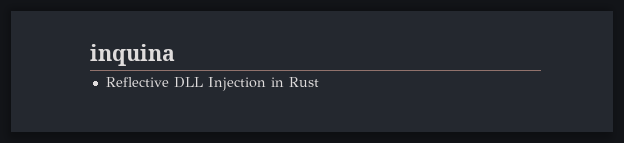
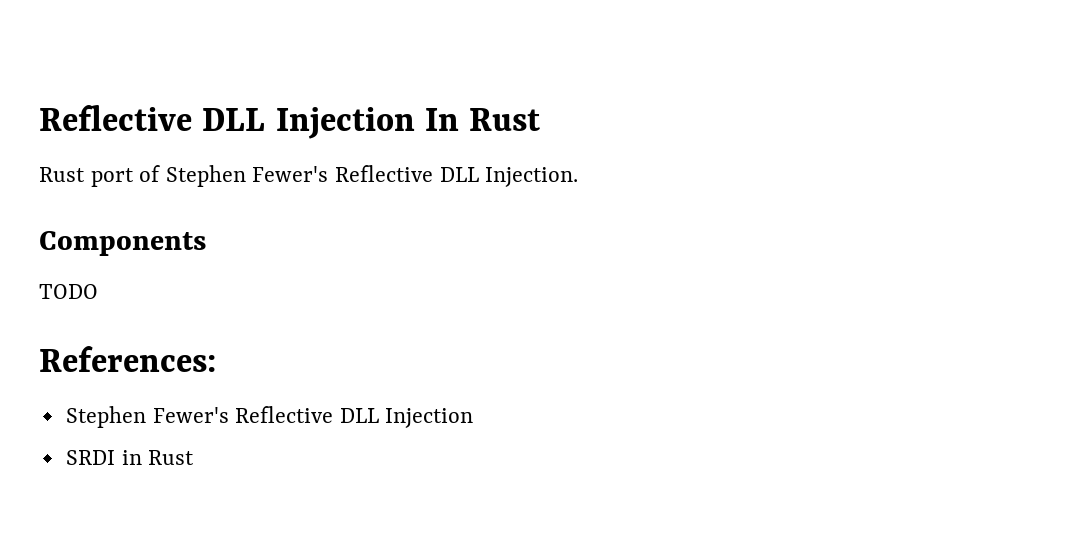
- inquina
- Reflective DLL Injection in Rust
+ Reflective DLL Injection In Rust
+ Rust port of Stephen Fewer's Reflective DLL Injection.
+ Components
+ TODO
+ References:
+ Stephen Fewer's Reflective DLL Injection
+ SRDI in Rust

